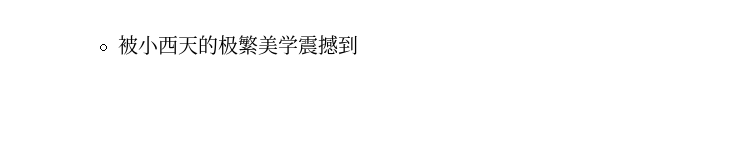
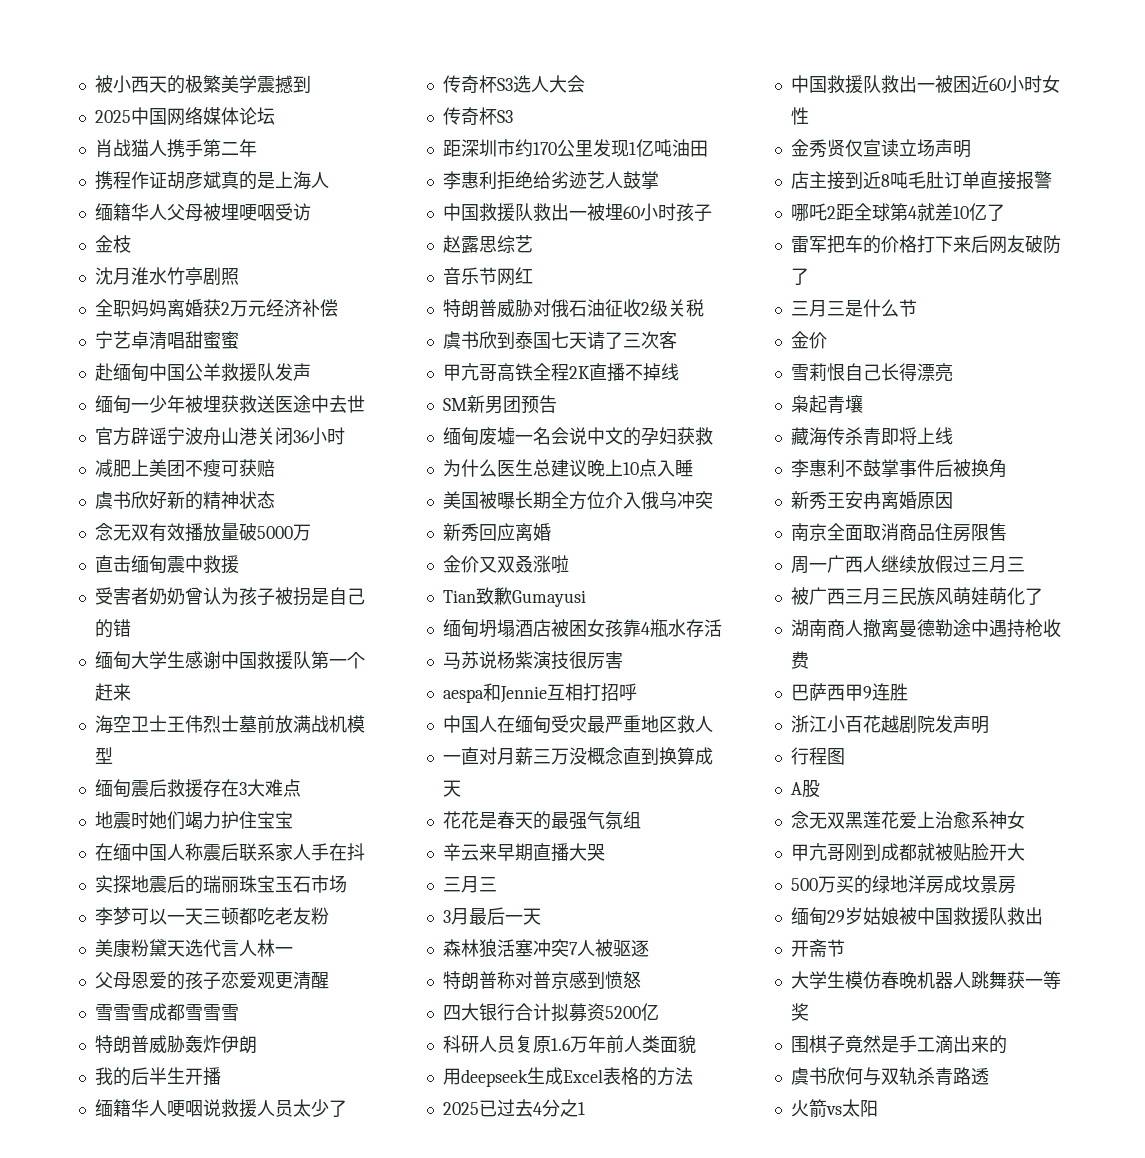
+ 2025中国网络媒体论坛
+ 肖战猫人携手第二年
+ 携程作证胡彦斌真的是上海人
+ 缅籍华人父母被埋哽咽受访
+ 金枝
+ 沈月淮水竹亭剧照
+ 全职妈妈离婚获2万元经济补偿
+ 宁艺卓清唱甜蜜蜜
+ 赴缅甸中国公羊救援队发声
+ 缅甸一少年被埋获救送医途中去世
+ 官方辟谣宁波舟山港关闭36小时
+ 减肥上美团不瘦可获赔
+ 虞书欣好新的精神状态
+ 念无双有效播放量破5000万
+ 直击缅甸震中救援
+ 受害者奶奶曾认为孩子被拐是自己的错
+ 缅甸大学生感谢中国救援队第一个赶来
+ 海空卫士王伟烈士墓前放满战机模型
+ 缅甸震后救援存在3大难点
+ 地震时她们竭力护住宝宝
+ 在缅中国人称震后联系家人手在抖
+ 实探地震后的瑞丽珠宝玉石市场
+ 李梦可以一天三顿都吃老友粉
+ 美康粉黛天选代言人林一
+ 父母恩爱的孩子恋爱观更清醒
+ 雪雪雪成都雪雪雪
+ 特朗普威胁轰炸伊朗
+ 我的后半生开播
+ 缅籍华人哽咽说救援人员太少了
+ 传奇杯S3选人大会
+ 传奇杯S3
+ 距深圳市约170公里发现1亿吨油田
+ 李惠利拒绝给劣迹艺人鼓掌
+ 中国救援队救出一被埋60小时孩子
+ 赵露思综艺
+ 音乐节网红
+ 特朗普威胁对俄石油征收2级关税
+ 虞书欣到泰国七天请了三次客
+ 甲亢哥高铁全程2K直播不掉线
+ SM新男团预告
+ 缅甸废墟一名会说中文的孕妇获救
+ 为什么医生总建议晚上10点入睡
+ 美国被曝长期全方位介入俄乌冲突
+ 新秀回应离婚
+ 金价又双叒涨啦
+ Tian致歉Gumayusi
+ 缅甸坍塌酒店被困女孩靠4瓶水存活
+ 马苏说杨紫演技很厉害
+ aespa和Jennie互相打招呼
+ 中国人在缅甸受灾最严重地区救人
+ 一直对月薪三万没概念直到换算成天
+ 花花是春天的最强气氛组
+ 辛云来早期直播大哭
+ 三月三
+ 3月最后一天
+ 森林狼活塞冲突7人被驱逐
+ 特朗普称对普京感到愤怒
+ 四大银行合计拟募资5200亿
+ 科研人员复原1.6万年前人类面貌
+ 用deepseek生成Excel表格的方法
+ 2025已过去4分之1
+ 中国救援队救出一被困近60小时女性
+ 金秀贤仅宣读立场声明
+ 店主接到近8吨毛肚订单直接报警
+ 哪吒2距全球第4就差10亿了
+ 雷军把车的价格打下来后网友破防了
+ 三月三是什么节
+ 金价
+ 雪莉恨自己长得漂亮
+ 枭起青壤
+ 藏海传杀青即将上线
+ 李惠利不鼓掌事件后被换角
+ 新秀王安冉离婚原因
+ 南京全面取消商品住房限售
+ 周一广西人继续放假过三月三
+ 被广西三月三民族风萌娃萌化了
+ 湖南商人撤离曼德勒途中遇持枪收费
+ 巴萨西甲9连胜
+ 浙江小百花越剧院发声明
+ 行程图
+ A股
+ 念无双黑莲花爱上治愈系神女
+ 甲亢哥刚到成都就被贴脸开大
+ 500万买的绿地洋房成坟景房
+ 缅甸29岁姑娘被中国救援队救出
+ 开斋节
+ 大学生模仿春晚机器人跳舞获一等奖
+ 围棋子竟然是手工滴出来的
+ 虞书欣何与双轨杀青路透
+ 火箭vs太阳

